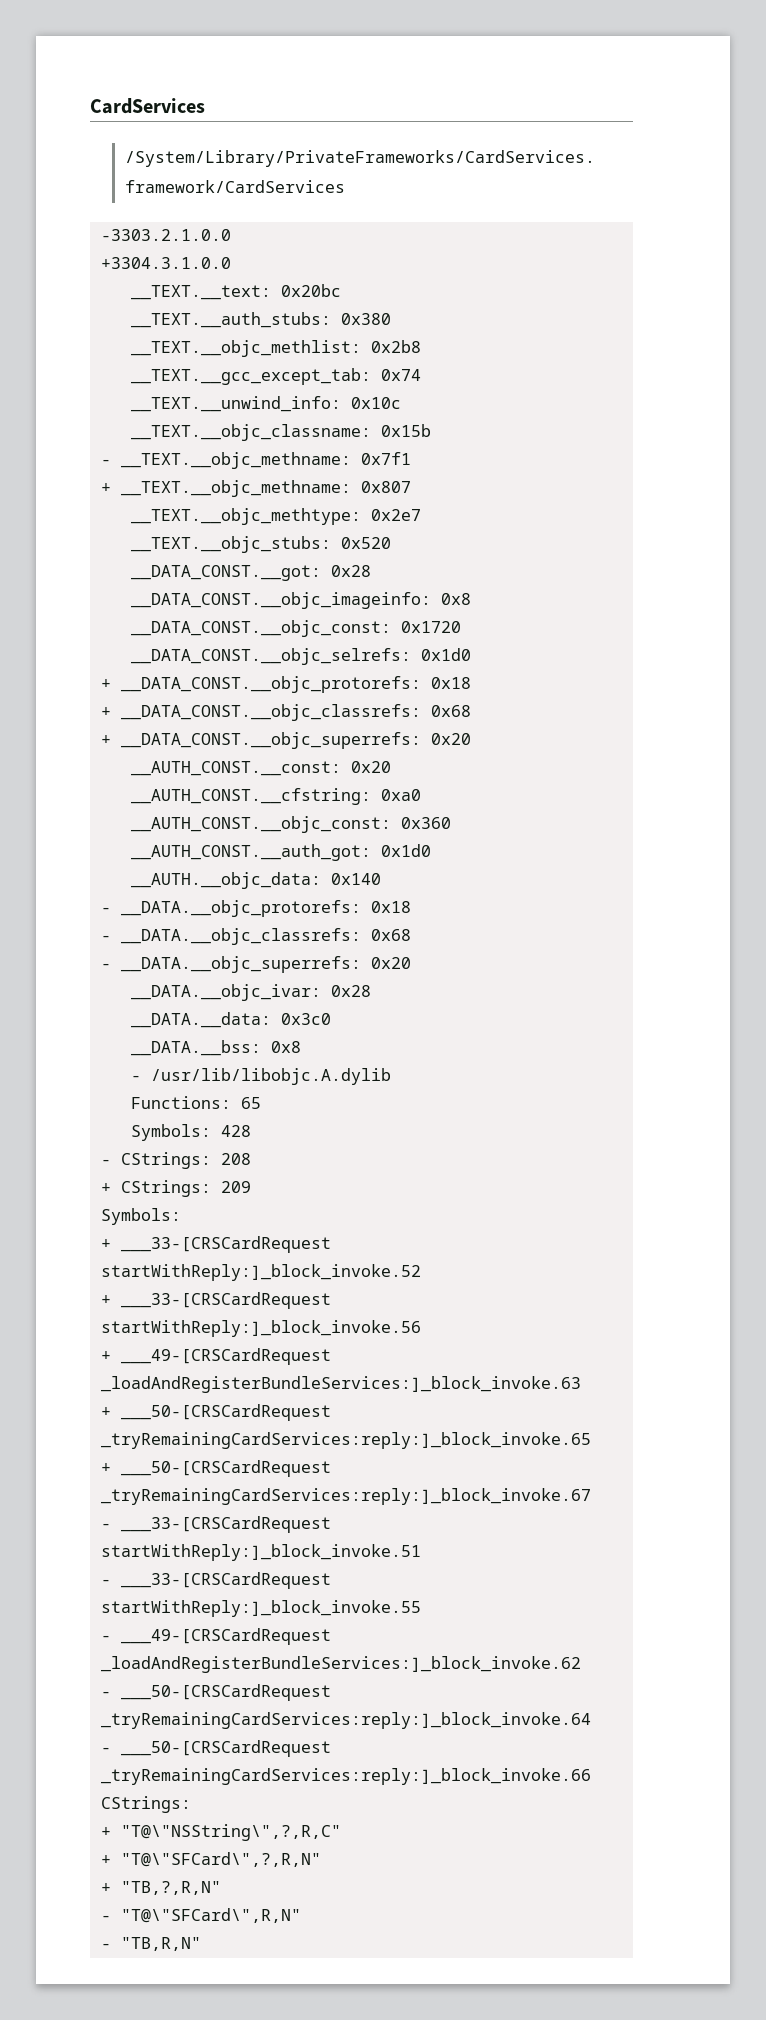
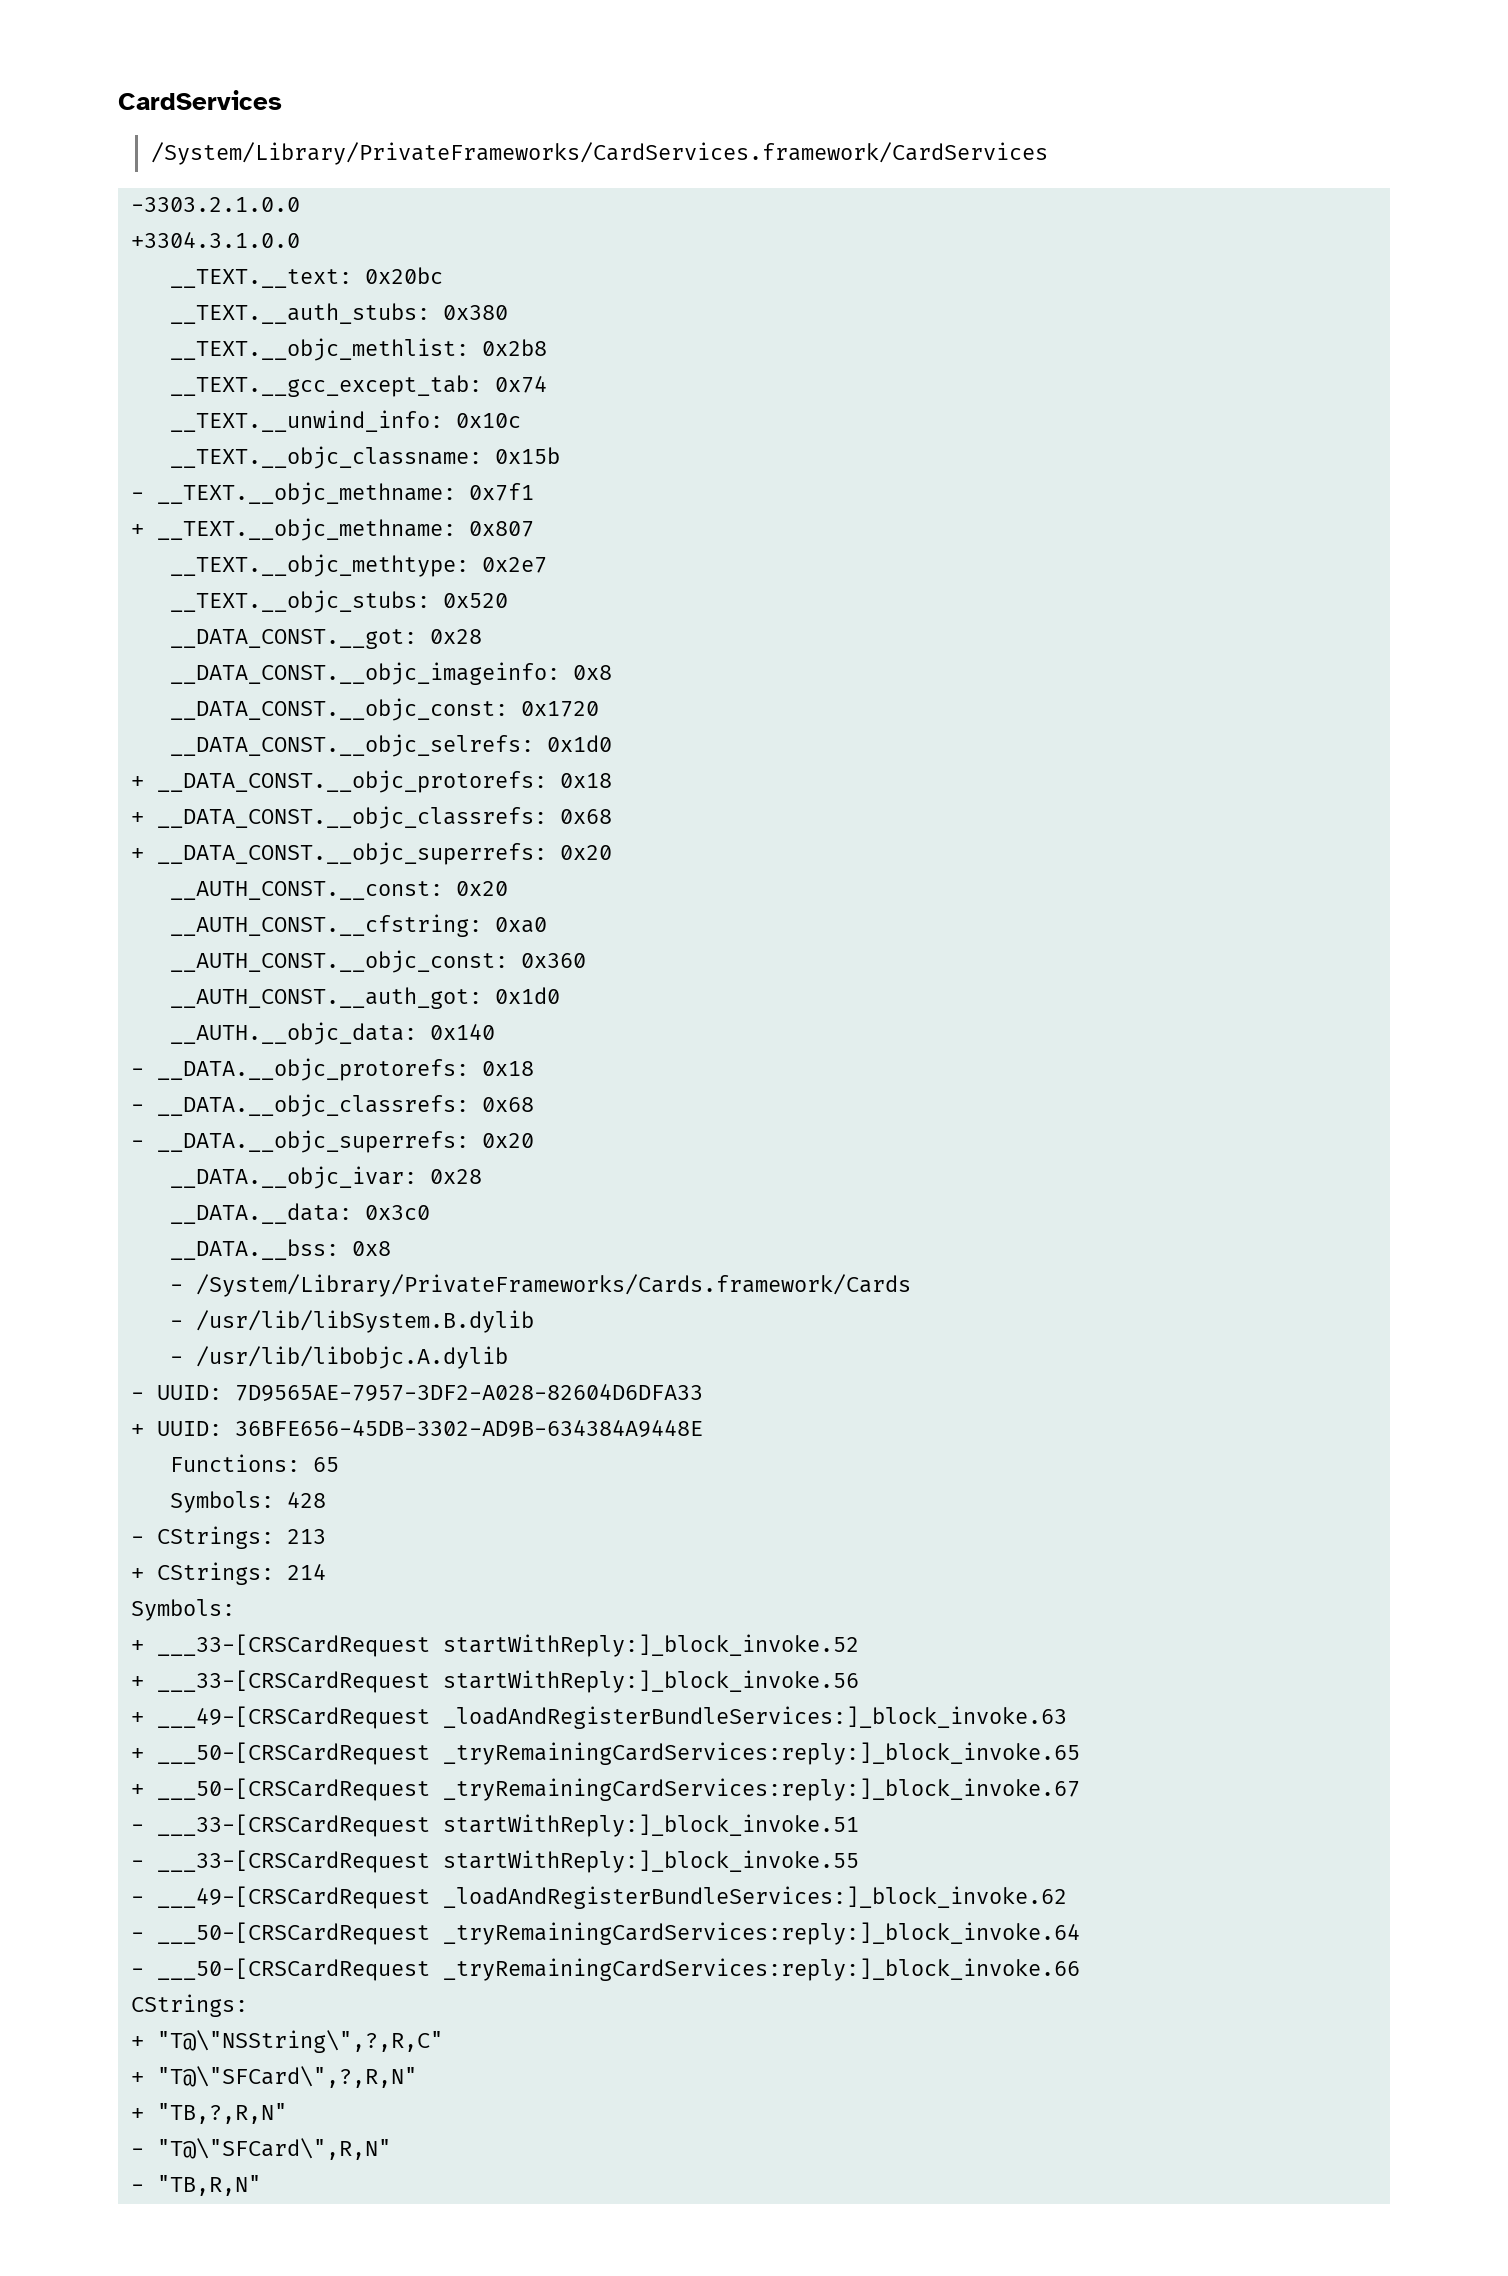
+ - /System/Library/PrivateFrameworks/Cards.framework/Cards
+ - /usr/lib/libSystem.B.dylib
  - /usr/lib/libobjc.A.dylib
+ - UUID: 7D9565AE-7957-3DF2-A028-82604D6DFA33
+ + UUID: 36BFE656-45DB-3302-AD9B-634384A9448E
- - CStrings: 208
+ - CStrings: 213
- + CStrings: 209
+ + CStrings: 214

